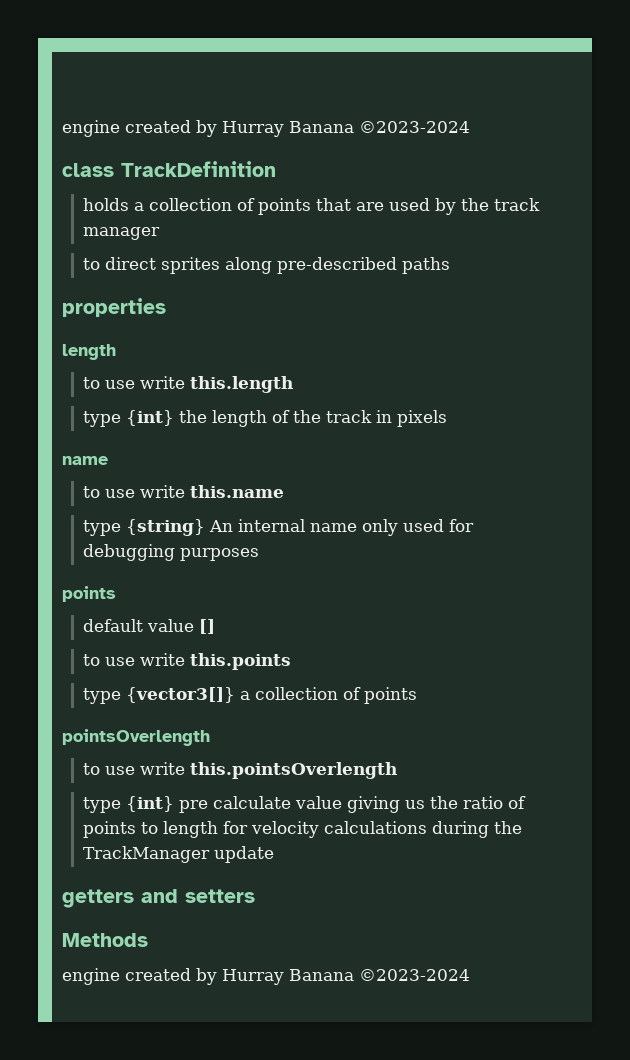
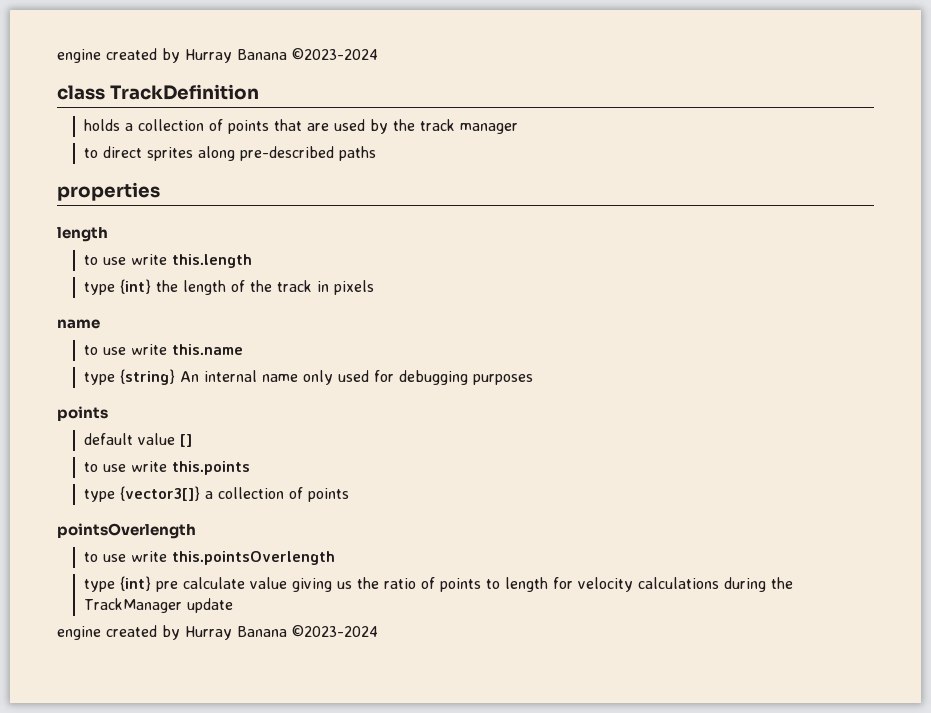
- getters and setters
- Methods

